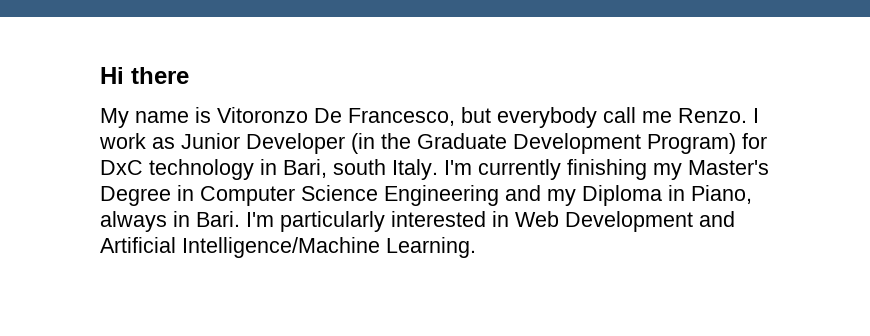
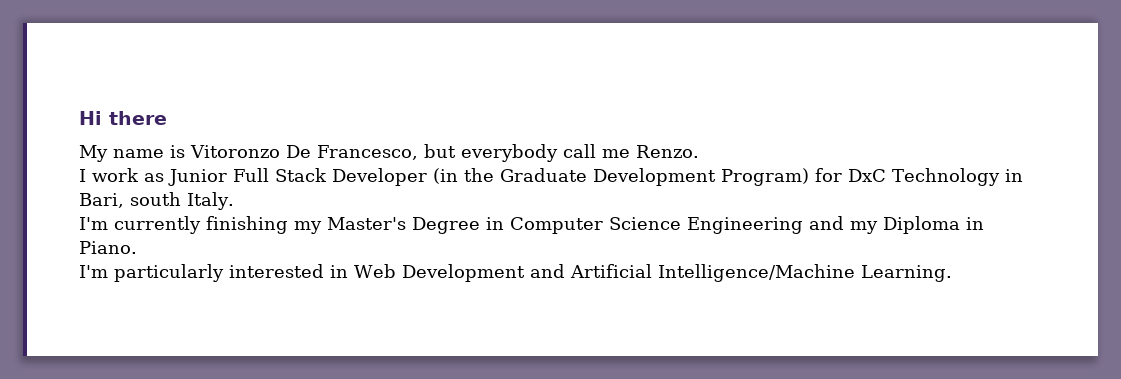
- My name is Vitoronzo De Francesco, but everybody call me Renzo. I work as Junior Developer (in the Graduate Development Program) for DxC technology in Bari, south Italy. I'm currently finishing my Master's Degree in Computer Science Engineering and my Diploma in Piano, always in Bari. I'm particularly interested in Web Development and Artificial Intelligence/Machine Learning.
+ My name is Vitoronzo De Francesco, but everybody call me Renzo.
+ I work as Junior Full Stack Developer (in the Graduate Development Program) for DxC Technology in Bari, south Italy.
+ I'm currently finishing my Master's Degree in Computer Science Engineering and my Diploma in Piano.
+ I'm particularly interested in Web Development and Artificial Intelligence/Machine Learning.

